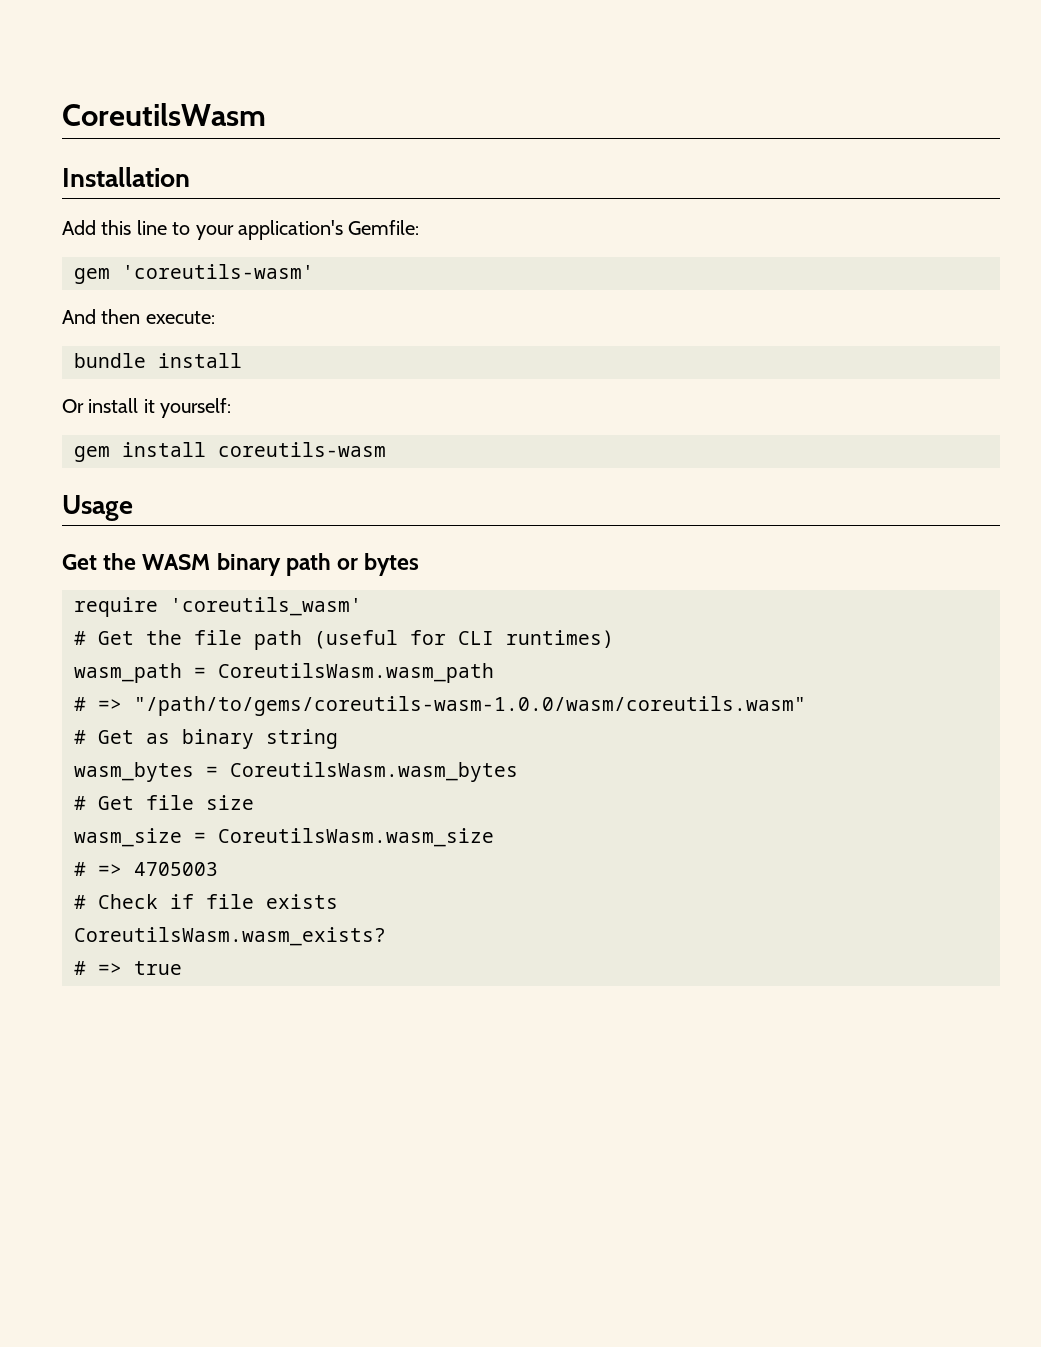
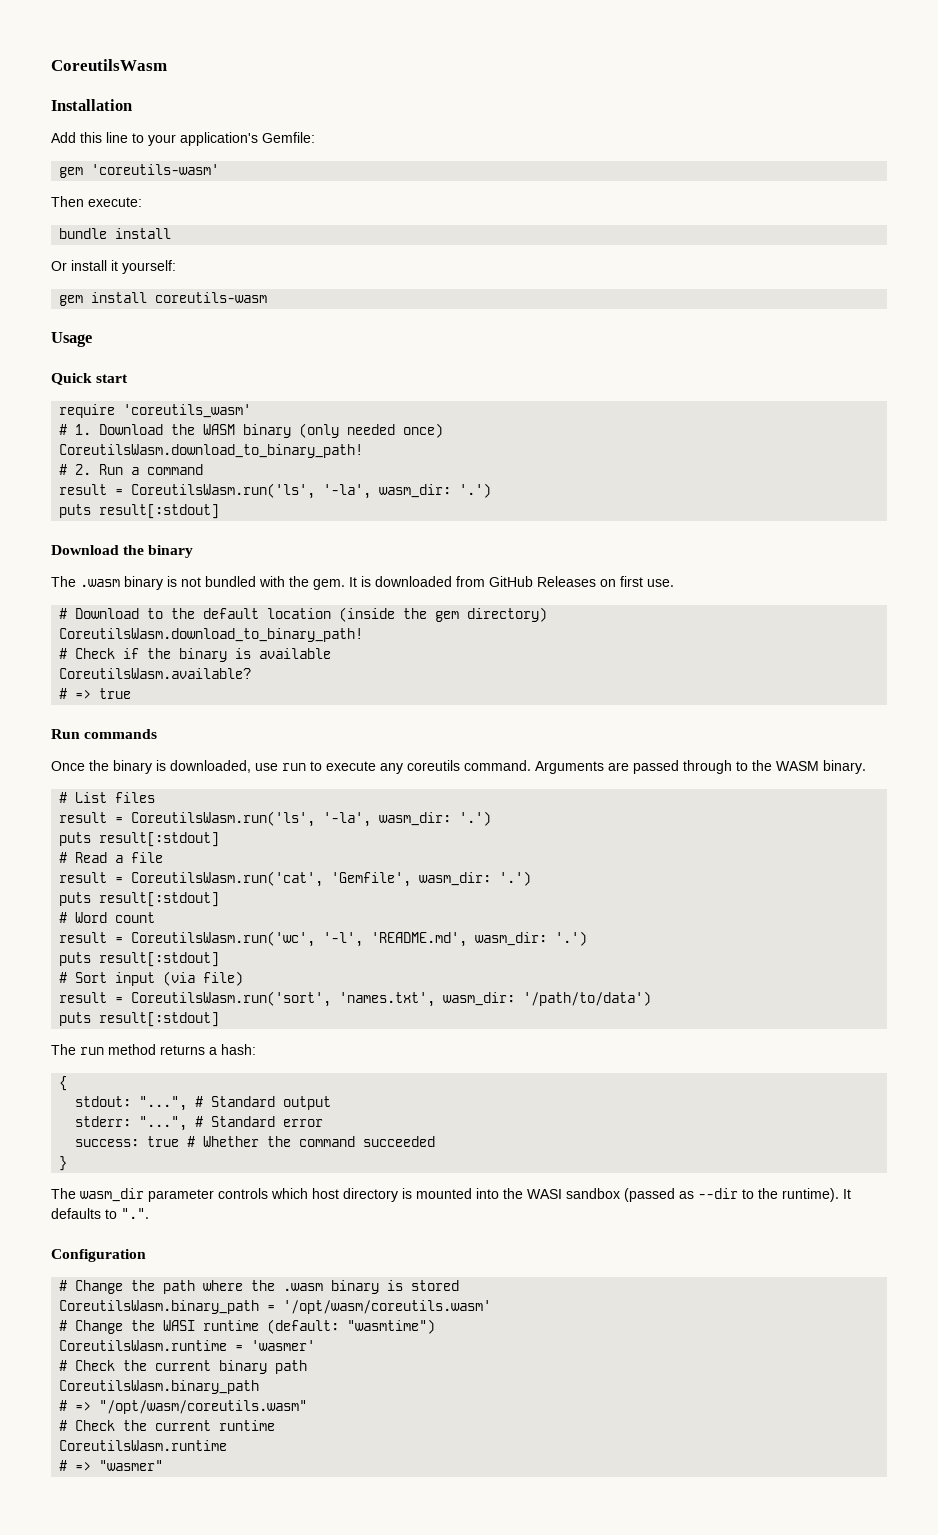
- And then execute:
+ Then execute:
- Get the WASM binary path or bytes
+ Quick start
  require 'coreutils_wasm'
- # Get the file path (useful for CLI runtimes)
- wasm_path = CoreutilsWasm.wasm_path
- # => "/path/to/gems/coreutils-wasm-1.0.0/wasm/coreutils.wasm"
- # Get as binary string
- wasm_bytes = CoreutilsWasm.wasm_bytes
- # Get file size
- wasm_size = CoreutilsWasm.wasm_size
- # => 4705003
- # Check if file exists
- CoreutilsWasm.wasm_exists?
+ # 1. Download the WASM binary (only needed once)
+ CoreutilsWasm.download_to_binary_path!
+ # 2. Run a command
+ result = CoreutilsWasm.run('ls', '-la', wasm_dir: '.')
+ puts result[:stdout]
+ Download the binary
+ The .wasm binary is not bundled with the gem. It is downloaded from GitHub Releases on first use.
+ # Download to the default location (inside the gem directory)
+ CoreutilsWasm.download_to_binary_path!
+ # Check if the binary is available
+ CoreutilsWasm.available?
  # => true
+ Run commands
+ Once the binary is downloaded, use run to execute any coreutils command. Arguments are passed through to the WASM binary.
+ # List files
+ result = CoreutilsWasm.run('ls', '-la', wasm_dir: '.')
+ puts result[:stdout]
+ # Read a file
+ result = CoreutilsWasm.run('cat', 'Gemfile', wasm_dir: '.')
+ puts result[:stdout]
+ # Word count
+ result = CoreutilsWasm.run('wc', '-l', 'README.md', wasm_dir: '.')
+ puts result[:stdout]
+ # Sort input (via file)
+ result = CoreutilsWasm.run('sort', 'names.txt', wasm_dir: '/path/to/data')
+ puts result[:stdout]
+ The run method returns a hash:
+ {
+ stdout: "...", # Standard output
+ stderr: "...", # Standard error
+ success: true # Whether the command succeeded
+ }
+ The wasm_dir parameter controls which host directory is mounted into the WASI sandbox (passed as --dir to the runtime). It defaults to ".".
+ Configuration
+ # Change the path where the .wasm binary is stored
+ CoreutilsWasm.binary_path = '/opt/wasm/coreutils.wasm'
+ # Change the WASI runtime (default: "wasmtime")
+ CoreutilsWasm.runtime = 'wasmer'
+ # Check the current binary path
+ CoreutilsWasm.binary_path
+ # => "/opt/wasm/coreutils.wasm"
+ # Check the current runtime
+ CoreutilsWasm.runtime
+ # => "wasmer"

